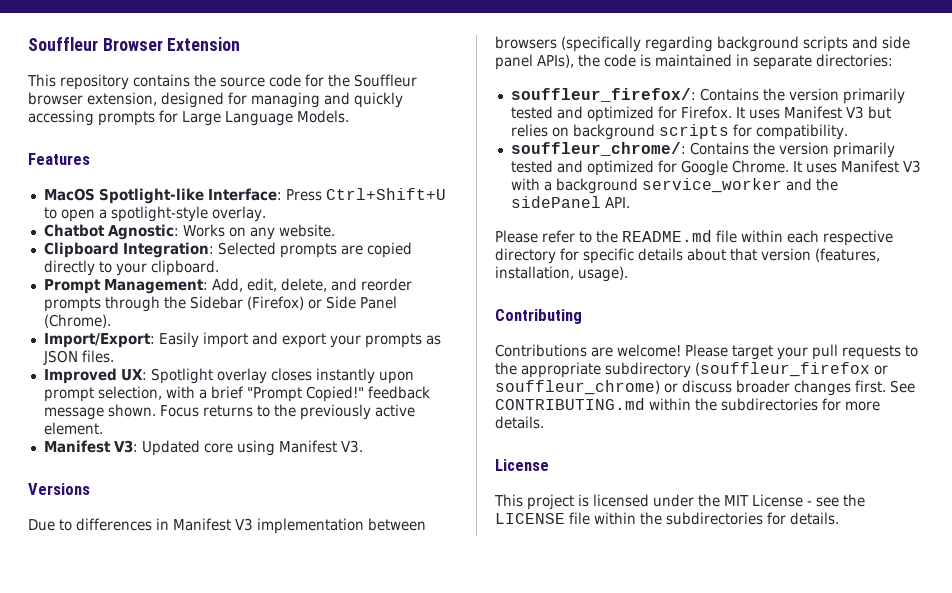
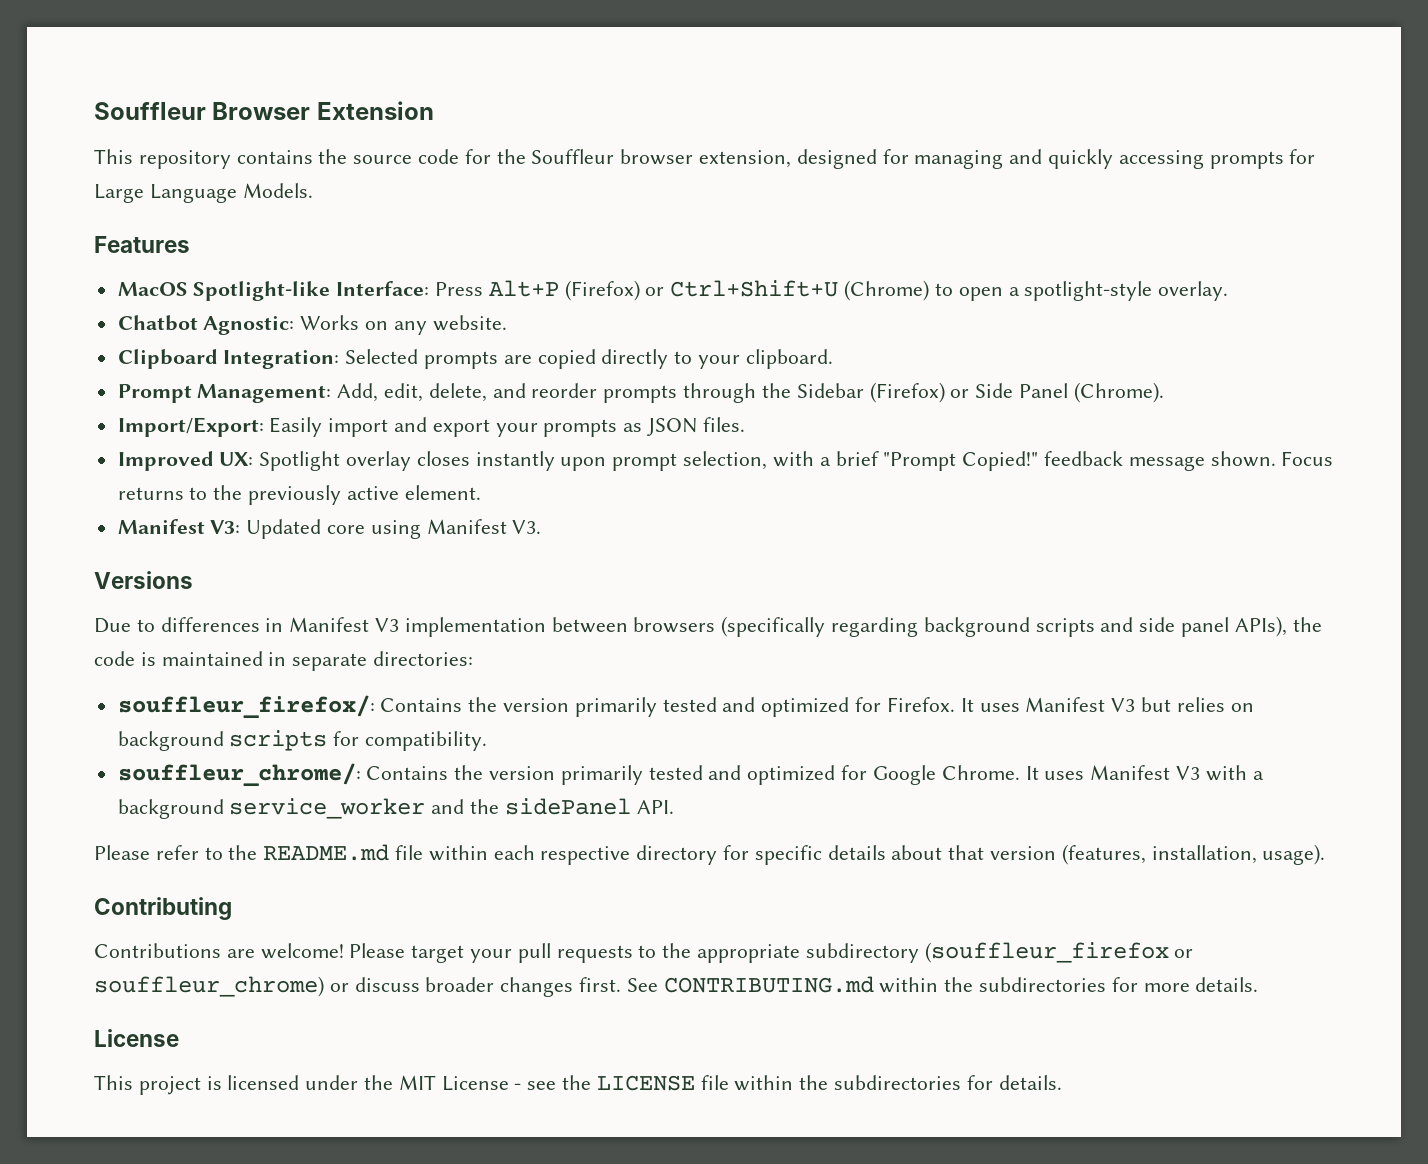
- MacOS Spotlight-like Interface: Press Ctrl+Shift+U to open a spotlight-style overlay.
+ MacOS Spotlight-like Interface: Press Alt+P (Firefox) or Ctrl+Shift+U (Chrome) to open a spotlight-style overlay.

